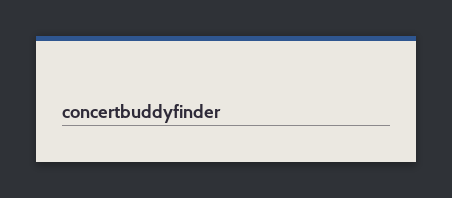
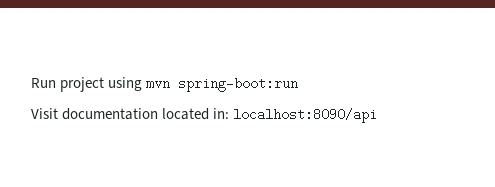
- concertbuddyfinder
+ Run project using mvn spring-boot:run
+ Visit documentation located in: localhost:8090/api

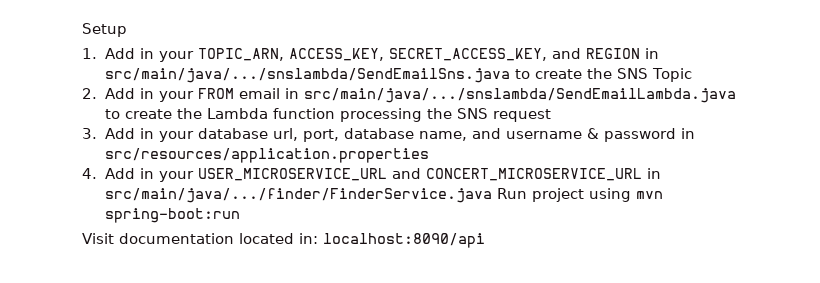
- Run project using mvn spring-boot:run
+ Setup
+ 1. Add in your TOPIC_ARN, ACCESS_KEY, SECRET_ACCESS_KEY, and REGION in src/main/java/.../snslambda/SendEmailSns.java to create the SNS Topic
+ 2. Add in your FROM email in src/main/java/.../snslambda/SendEmailLambda.java to create the Lambda function processing the SNS request
+ 3. Add in your database url, port, database name, and username & password in src/resources/application.properties
+ 4. Add in your USER_MICROSERVICE_URL and CONCERT_MICROSERVICE_URL in src/main/java/.../finder/FinderService.java Run project using mvn spring-boot:run

